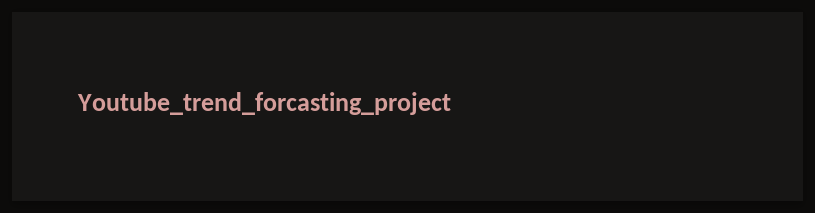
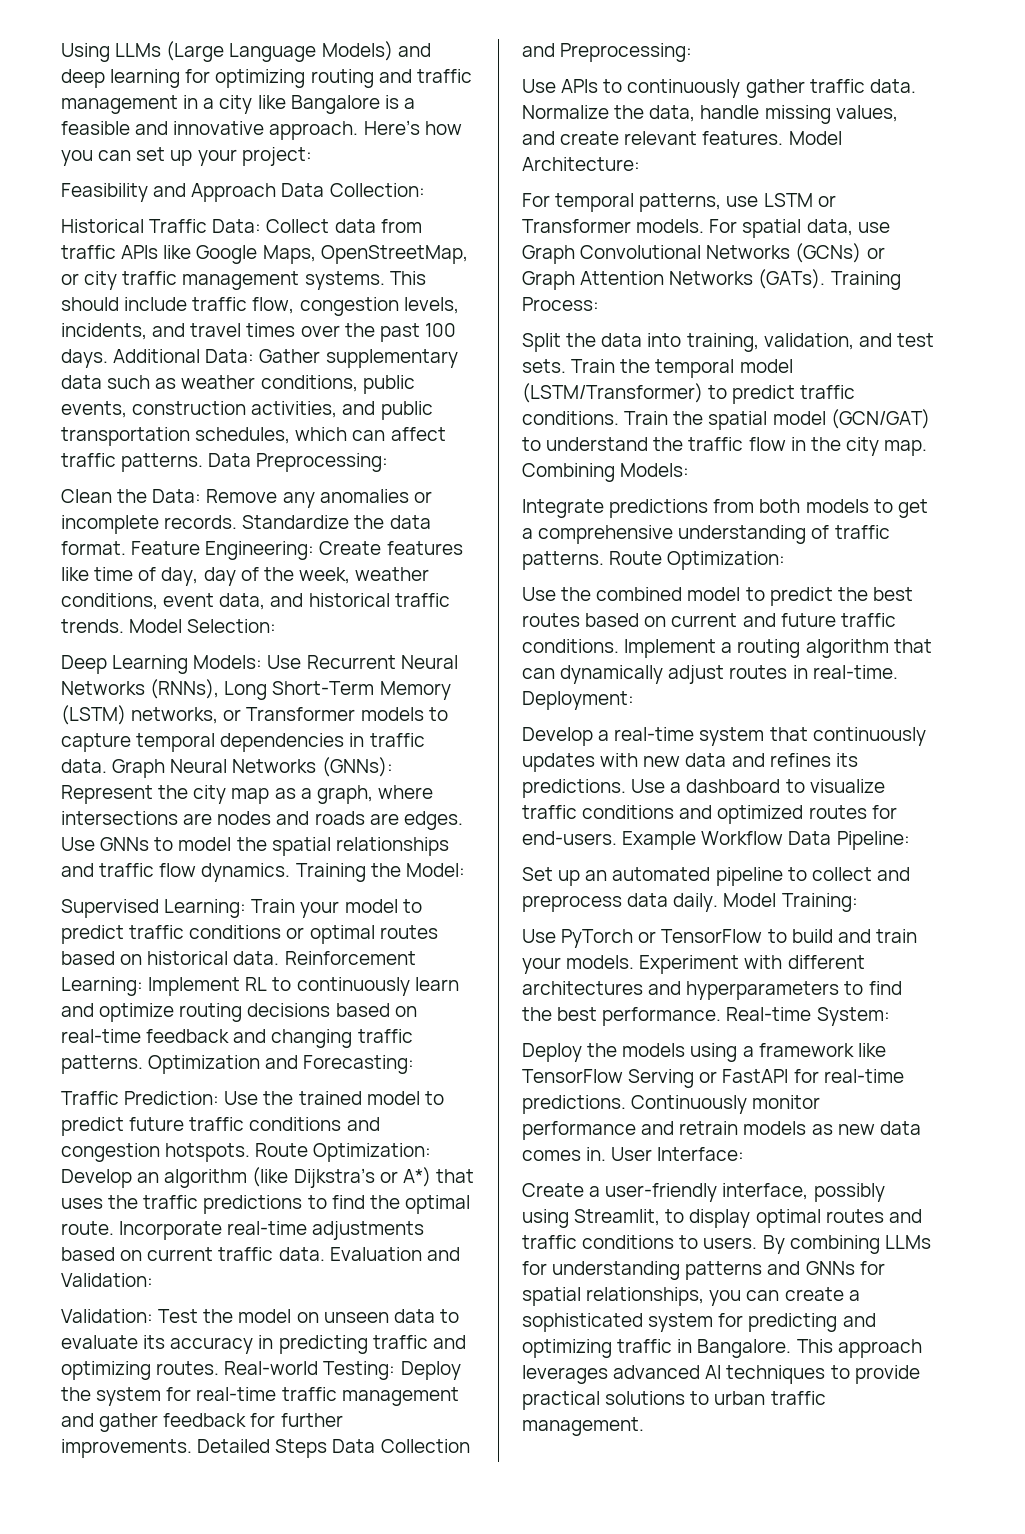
- Youtube_trend_forcasting_project
+ Using LLMs (Large Language Models) and deep learning for optimizing routing and traffic management in a city like Bangalore is a feasible and innovative approach. Here’s how you can set up your project:
+ Feasibility and Approach Data Collection:
+ Historical Traffic Data: Collect data from traffic APIs like Google Maps, OpenStreetMap, or city traffic management systems. This should include traffic flow, congestion levels, incidents, and travel times over the past 100 days. Additional Data: Gather supplementary data such as weather conditions, public events, construction activities, and public transportation schedules, which can affect traffic patterns. Data Preprocessing:
+ Clean the Data: Remove any anomalies or incomplete records. Standardize the data format. Feature Engineering: Create features like time of day, day of the week, weather conditions, event data, and historical traffic trends. Model Selection:
+ Deep Learning Models: Use Recurrent Neural Networks (RNNs), Long Short-Term Memory (LSTM) networks, or Transformer models to capture temporal dependencies in traffic data. Graph Neural Networks (GNNs): Represent the city map as a graph, where intersections are nodes and roads are edges. Use GNNs to model the spatial relationships and traffic flow dynamics. Training the Model:
+ Supervised Learning: Train your model to predict traffic conditions or optimal routes based on historical data. Reinforcement Learning: Implement RL to continuously learn and optimize routing decisions based on real-time feedback and changing traffic patterns. Optimization and Forecasting:
+ Traffic Prediction: Use the trained model to predict future traffic conditions and congestion hotspots. Route Optimization: Develop an algorithm (like Dijkstra’s or A*) that uses the traffic predictions to find the optimal route. Incorporate real-time adjustments based on current traffic data. Evaluation and Validation:
+ Validation: Test the model on unseen data to evaluate its accuracy in predicting traffic and optimizing routes. Real-world Testing: Deploy the system for real-time traffic management and gather feedback for further improvements. Detailed Steps Data Collection and Preprocessing:
+ Use APIs to continuously gather traffic data. Normalize the data, handle missing values, and create relevant features. Model Architecture:
+ For temporal patterns, use LSTM or Transformer models. For spatial data, use Graph Convolutional Networks (GCNs) or Graph Attention Networks (GATs). Training Process:
+ Split the data into training, validation, and test sets. Train the temporal model (LSTM/Transformer) to predict traffic conditions. Train the spatial model (GCN/GAT) to understand the traffic flow in the city map. Combining Models:
+ Integrate predictions from both models to get a comprehensive understanding of traffic patterns. Route Optimization:
+ Use the combined model to predict the best routes based on current and future traffic conditions. Implement a routing algorithm that can dynamically adjust routes in real-time. Deployment:
+ Develop a real-time system that continuously updates with new data and refines its predictions. Use a dashboard to visualize traffic conditions and optimized routes for end-users. Example Workflow Data Pipeline:
+ Set up an automated pipeline to collect and preprocess data daily. Model Training:
+ Use PyTorch or TensorFlow to build and train your models. Experiment with different architectures and hyperparameters to find the best performance. Real-time System:
+ Deploy the models using a framework like TensorFlow Serving or FastAPI for real-time predictions. Continuously monitor performance and retrain models as new data comes in. User Interface:
+ Create a user-friendly interface, possibly using Streamlit, to display optimal routes and traffic conditions to users. By combining LLMs for understanding patterns and GNNs for spatial relationships, you can create a sophisticated system for predicting and optimizing traffic in Bangalore. This approach leverages advanced AI techniques to provide practical solutions to urban traffic management.

